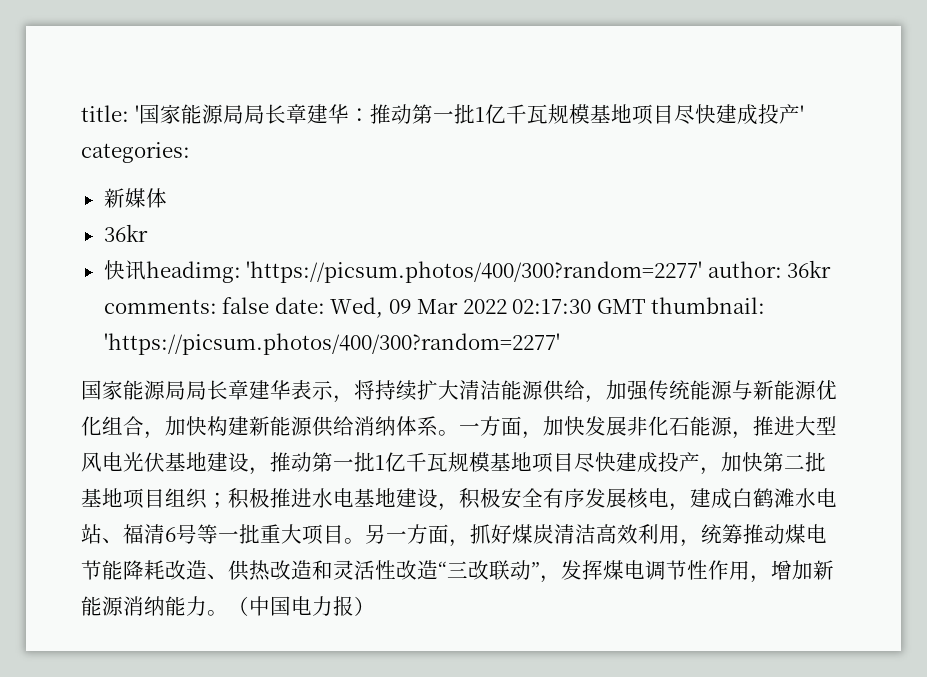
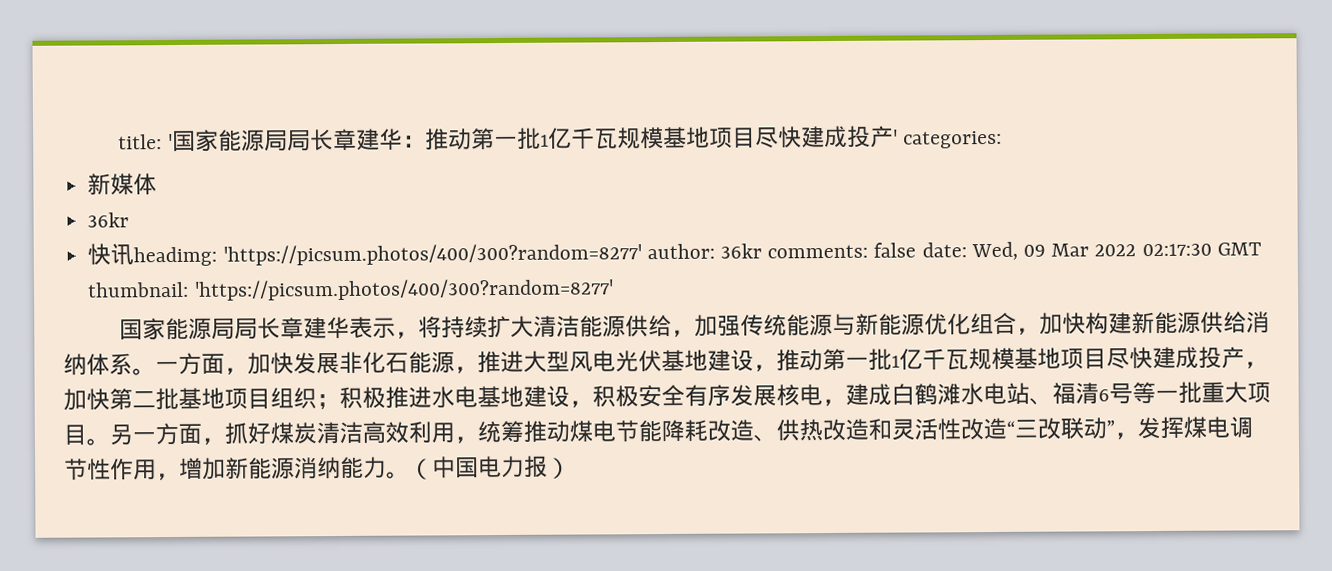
- 快讯headimg: 'https://picsum.photos/400/300?random=2277' author: 36kr comments: false date: Wed, 09 Mar 2022 02:17:30 GMT thumbnail: 'https://picsum.photos/400/300?random=2277'
+ 快讯headimg: 'https://picsum.photos/400/300?random=8277' author: 36kr comments: false date: Wed, 09 Mar 2022 02:17:30 GMT thumbnail: 'https://picsum.photos/400/300?random=8277'

